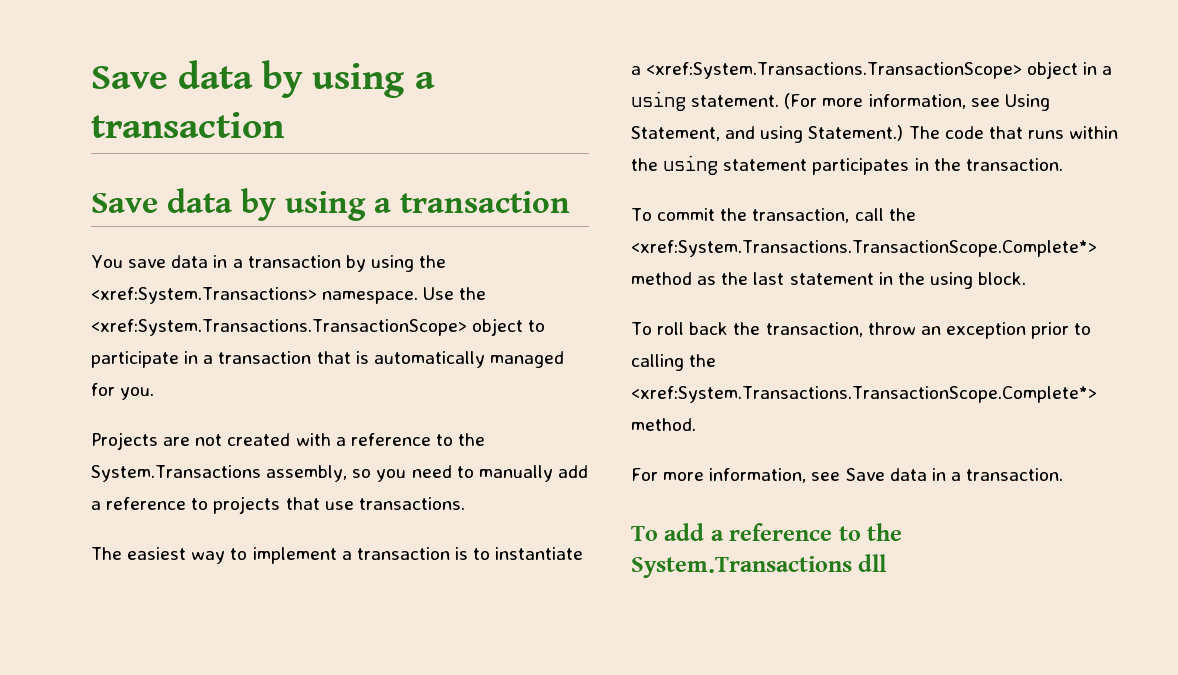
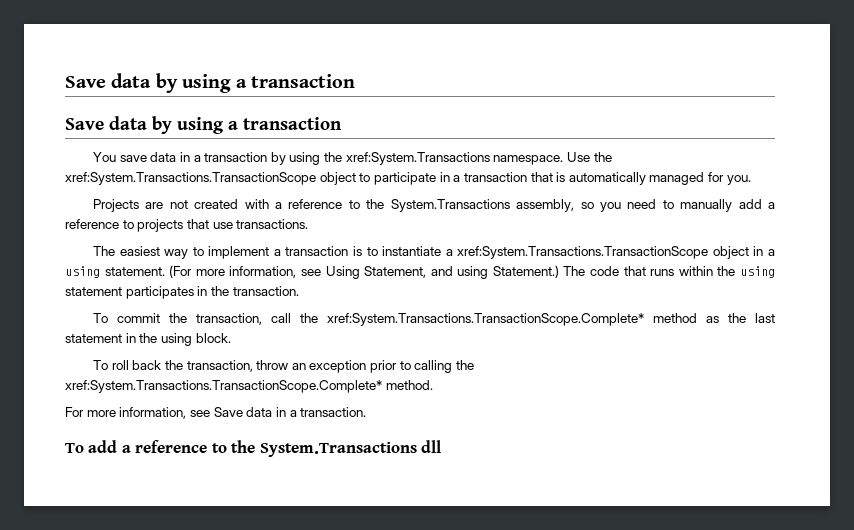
- You save data in a transaction by using the <xref:System.Transactions> namespace.
+ You save data in a transaction by using the xref:System.Transactions namespace.
- Use the <xref:System.Transactions.TransactionScope> object to participate in a transaction that is automatically managed for you.
+ Use the xref:System.Transactions.TransactionScope object to participate in a transaction that is automatically managed for you.
- The easiest way to implement a transaction is to instantiate a <xref:System.Transactions.TransactionScope> object in a using statement.
+ The easiest way to implement a transaction is to instantiate a xref:System.Transactions.TransactionScope object in a using statement.
- To commit the transaction, call the <xref:System.Transactions.TransactionScope.Complete*> method as the last statement in the using block.
+ To commit the transaction, call the xref:System.Transactions.TransactionScope.Complete* method as the last statement in the using block.
- To roll back the transaction, throw an exception prior to calling the <xref:System.Transactions.TransactionScope.Complete*> method.
+ To roll back the transaction, throw an exception prior to calling the xref:System.Transactions.TransactionScope.Complete* method.

